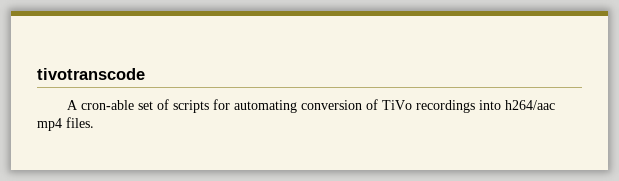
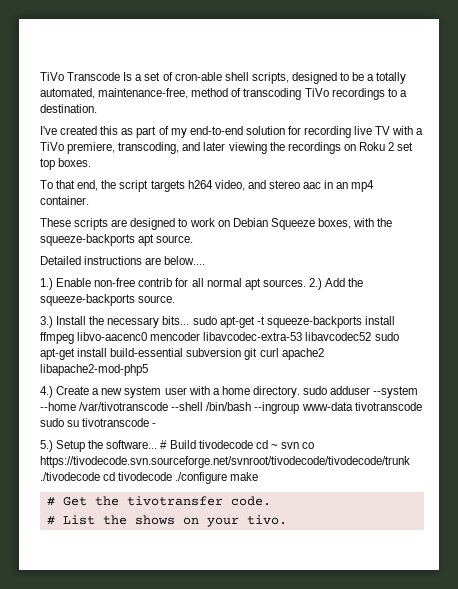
- tivotranscode
- A cron-able set of scripts for automating conversion of TiVo recordings into h264/aac mp4 files.
+ TiVo Transcode Is a set of cron-able shell scripts, designed to be a totally automated, maintenance-free, method of transcoding TiVo recordings to a destination.
+ I've created this as part of my end-to-end solution for recording live TV with a TiVo premiere, transcoding, and later viewing the recordings on Roku 2 set top boxes.
+ To that end, the script targets h264 video, and stereo aac in an mp4 container.
+ These scripts are designed to work on Debian Squeeze boxes, with the squeeze-backports apt source.
+ Detailed instructions are below....
+ 1.) Enable non-free contrib for all normal apt sources. 2.) Add the squeeze-backports source.
+ 3.) Install the necessary bits... sudo apt-get -t squeeze-backports install ffmpeg libvo-aacenc0 mencoder libavcodec-extra-53 libavcodec52 sudo apt-get install build-essential subversion git curl apache2 libapache2-mod-php5
+ 4.) Create a new system user with a home directory. sudo adduser --system --home /var/tivotranscode --shell /bin/bash --ingroup www-data tivotranscode sudo su tivotranscode -
+ 5.) Setup the software... # Build tivodecode cd ~ svn co https://tivodecode.svn.sourceforge.net/svnroot/tivodecode/tivodecode/trunk ./tivodecode cd tivodecode ./configure make
+ # Get the tivotransfer code.
+ # List the shows on your tivo.

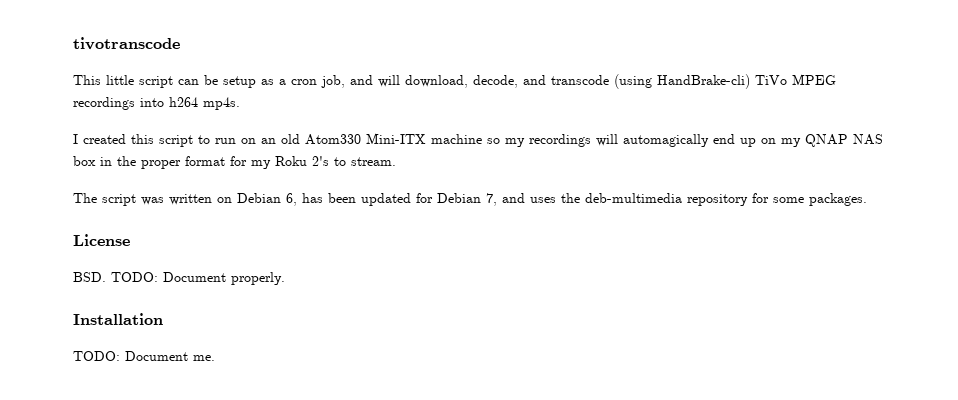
- TiVo Transcode Is a set of cron-able shell scripts, designed to be a totally automated, maintenance-free, method of transcoding TiVo recordings to a destination.
- I've created this as part of my end-to-end solution for recording live TV with a TiVo premiere, transcoding, and later viewing the recordings on Roku 2 set top boxes.
- To that end, the script targets h264 video, and stereo aac in an mp4 container.
- These scripts are designed to work on Debian Squeeze boxes, with the squeeze-backports apt source.
- Detailed instructions are below....
- 1.) Enable non-free contrib for all normal apt sources. 2.) Add the squeeze-backports source.
- 3.) Install the necessary bits... sudo apt-get -t squeeze-backports install ffmpeg libvo-aacenc0 mencoder libavcodec-extra-53 libavcodec52 sudo apt-get install build-essential subversion git curl apache2 libapache2-mod-php5
- 4.) Create a new system user with a home directory. sudo adduser --system --home /var/tivotranscode --shell /bin/bash --ingroup www-data tivotranscode sudo su tivotranscode -
- 5.) Setup the software... # Build tivodecode cd ~ svn co https://tivodecode.svn.sourceforge.net/svnroot/tivodecode/tivodecode/trunk ./tivodecode cd tivodecode ./configure make
- # Get the tivotransfer code.
- # List the shows on your tivo.
+ tivotranscode
+ This little script can be setup as a cron job, and will download, decode, and transcode (using HandBrake-cli) TiVo MPEG recordings into h264 mp4s.
+ I created this script to run on an old Atom330 Mini-ITX machine so my recordings will automagically end up on my QNAP NAS box in the proper format for my Roku 2's to stream.
+ The script was written on Debian 6, has been updated for Debian 7, and uses the deb-multimedia repository for some packages.
+ License
+ BSD. TODO: Document properly.
+ Installation
+ TODO: Document me.

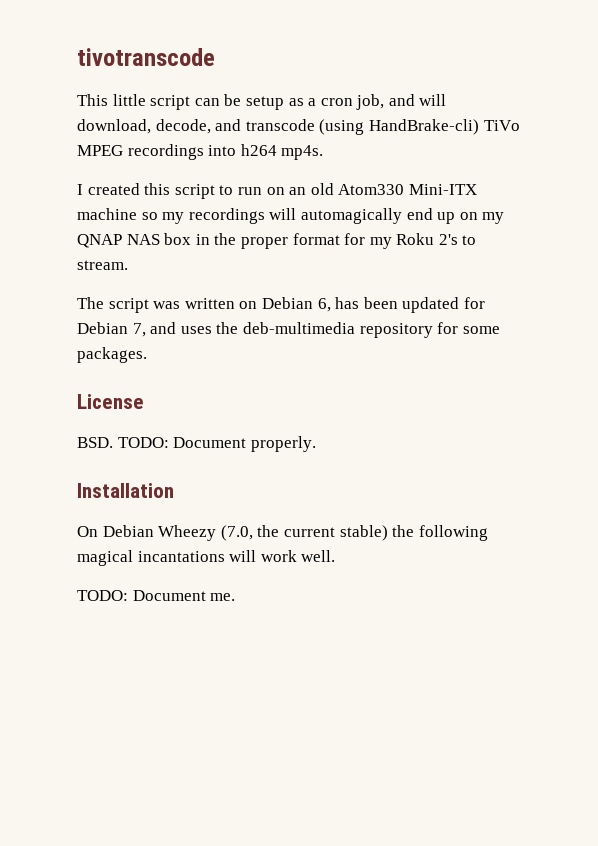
+ On Debian Wheezy (7.0, the current stable) the following magical incantations will work well.

